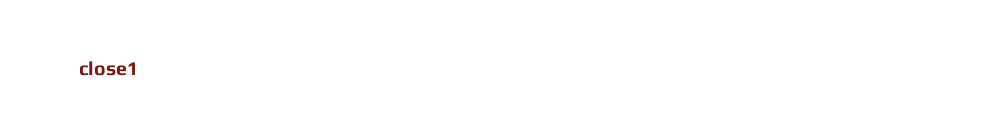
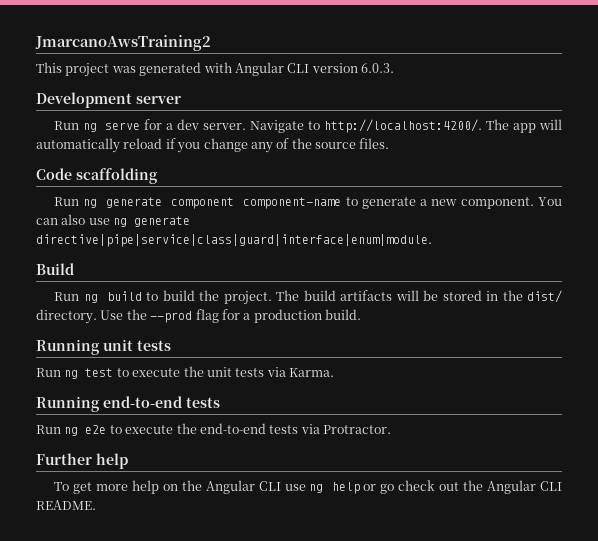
- close1
+ JmarcanoAwsTraining2
+ This project was generated with Angular CLI version 6.0.3.
+ Development server
+ Run ng serve for a dev server. Navigate to http://localhost:4200/. The app will automatically reload if you change any of the source files.
+ Code scaffolding
+ Run ng generate component component-name to generate a new component. You can also use ng generate directive|pipe|service|class|guard|interface|enum|module.
+ Build
+ Run ng build to build the project. The build artifacts will be stored in the dist/ directory. Use the --prod flag for a production build.
+ Running unit tests
+ Run ng test to execute the unit tests via Karma.
+ Running end-to-end tests
+ Run ng e2e to execute the end-to-end tests via Protractor.
+ Further help
+ To get more help on the Angular CLI use ng help or go check out the Angular CLI README.

